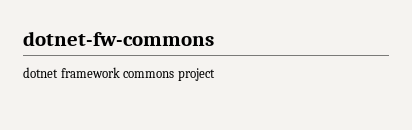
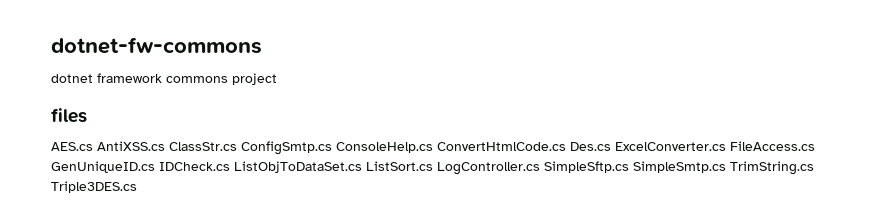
+ files
+ AES.cs AntiXSS.cs ClassStr.cs ConfigSmtp.cs ConsoleHelp.cs ConvertHtmlCode.cs Des.cs ExcelConverter.cs FileAccess.cs GenUniqueID.cs IDCheck.cs ListObjToDataSet.cs ListSort.cs LogController.cs SimpleSftp.cs SimpleSmtp.cs TrimString.cs Triple3DES.cs

